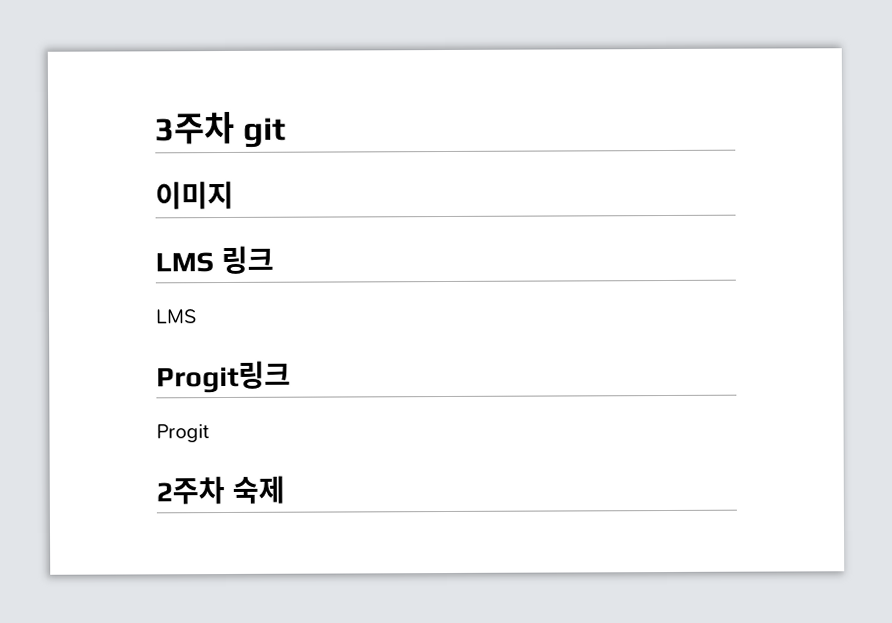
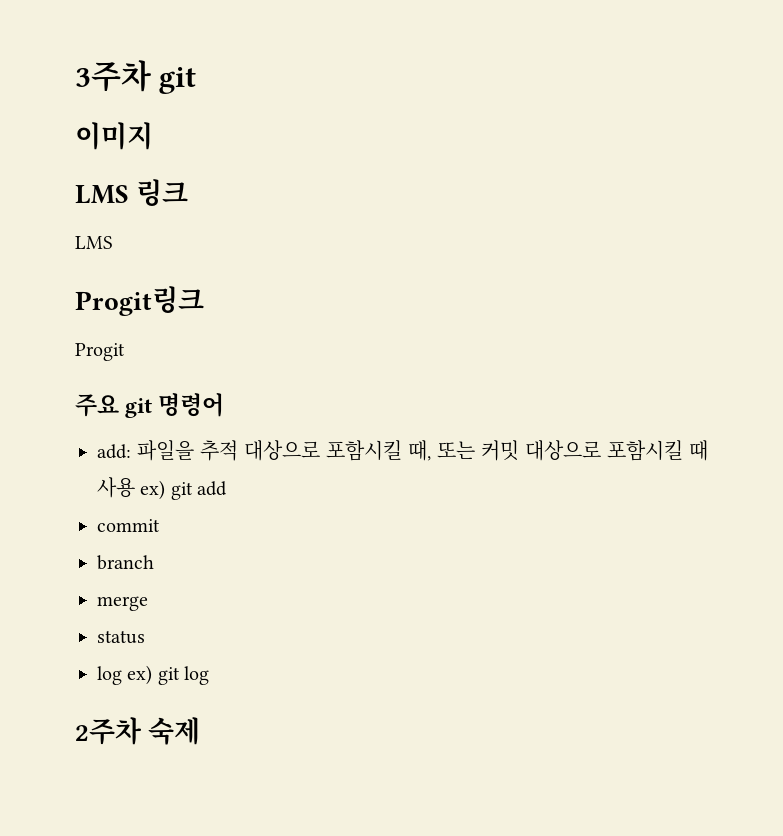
+ 주요 git 명령어
+ add: 파일을 추적 대상으로 포함시킬 때, 또는 커밋 대상으로 포함시킬 때 사용 ex) git add
+ commit
+ branch
+ merge
+ status
+ log ex) git log

